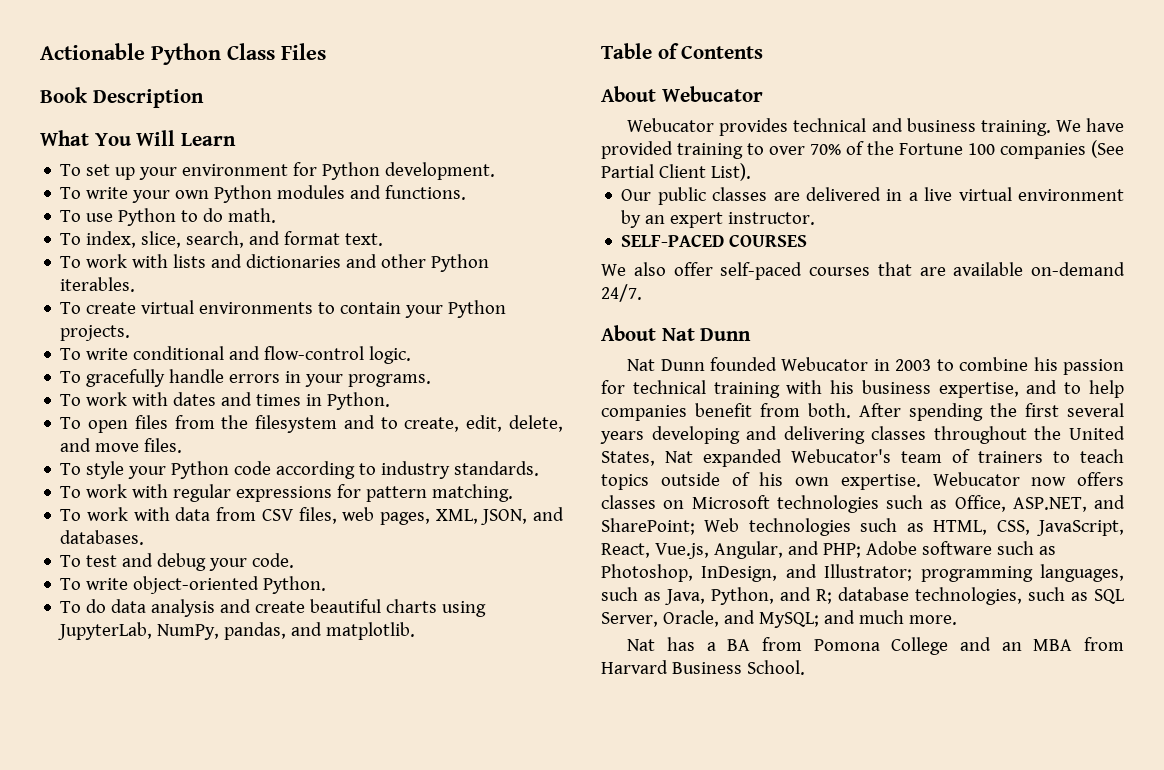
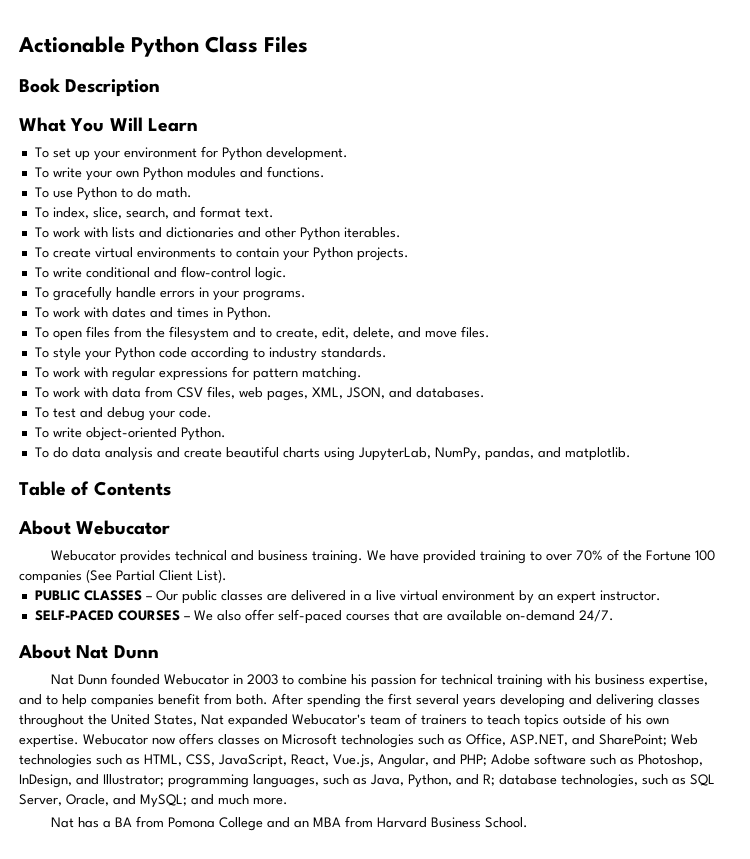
- Our public classes are delivered in a live virtual environment by an expert instructor.
+ PUBLIC CLASSES – Our public classes are delivered in a live virtual environment by an expert instructor.
- SELF-PACED COURSES
- We also offer self-paced courses that are available on-demand 24/7.
+ SELF-PACED COURSES – We also offer self-paced courses that are available on-demand 24/7.

